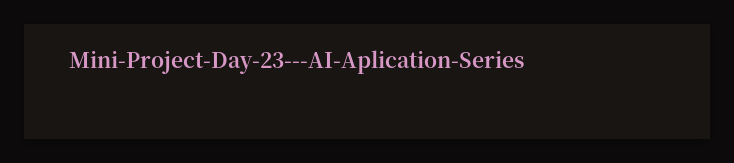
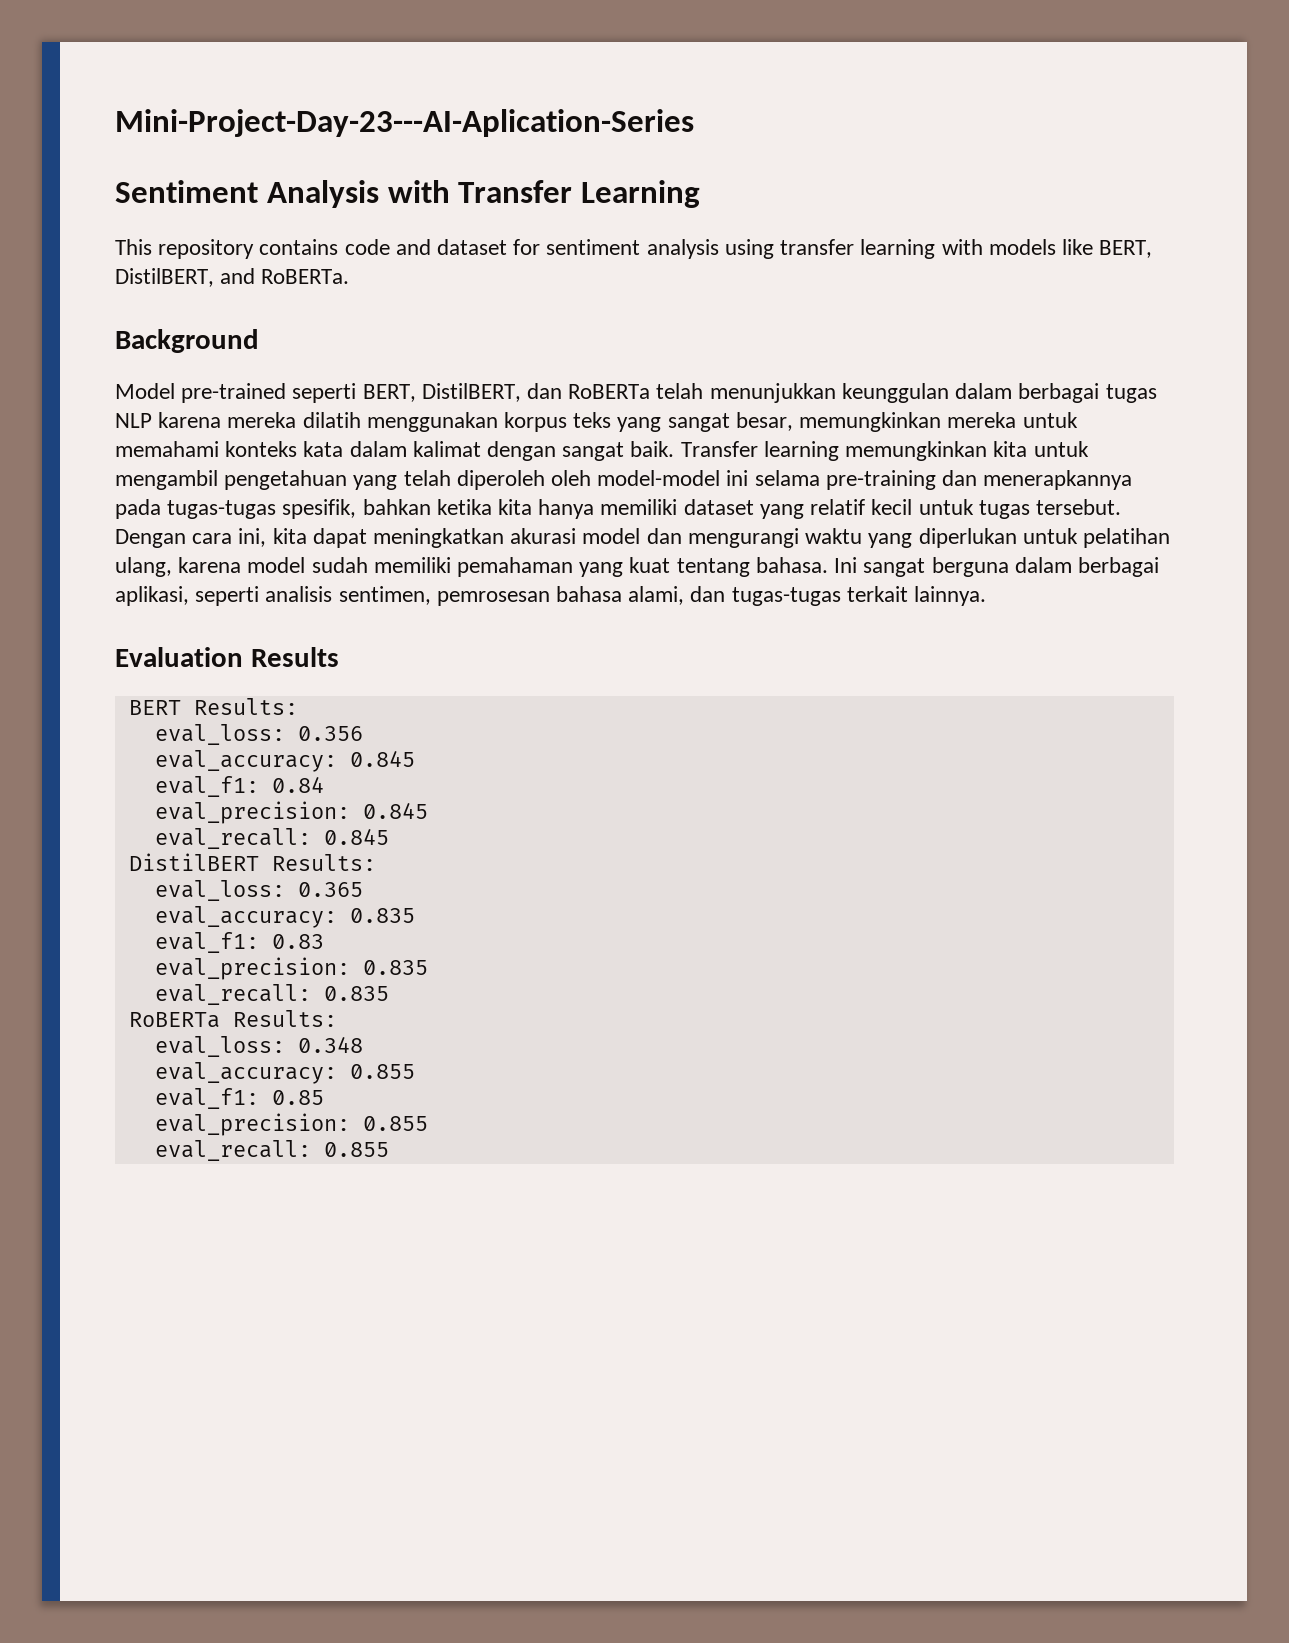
+ Sentiment Analysis with Transfer Learning
+ This repository contains code and dataset for sentiment analysis using transfer learning with models like BERT, DistilBERT, and RoBERTa.
+ Background
+ Model pre-trained seperti BERT, DistilBERT, dan RoBERTa telah menunjukkan keunggulan dalam berbagai tugas NLP karena mereka dilatih menggunakan korpus teks yang sangat besar, memungkinkan mereka untuk memahami konteks kata dalam kalimat dengan sangat baik. Transfer learning memungkinkan kita untuk mengambil pengetahuan yang telah diperoleh oleh model-model ini selama pre-training dan menerapkannya pada tugas-tugas spesifik, bahkan ketika kita hanya memiliki dataset yang relatif kecil untuk tugas tersebut. Dengan cara ini, kita dapat meningkatkan akurasi model dan mengurangi waktu yang diperlukan untuk pelatihan ulang, karena model sudah memiliki pemahaman yang kuat tentang bahasa. Ini sangat berguna dalam berbagai aplikasi, seperti analisis sentimen, pemrosesan bahasa alami, dan tugas-tugas terkait lainnya.
+ Evaluation Results
+ BERT Results:
+ eval_loss: 0.356
+ eval_accuracy: 0.845
+ eval_f1: 0.84
+ eval_precision: 0.845
+ eval_recall: 0.845
+ DistilBERT Results:
+ eval_loss: 0.365
+ eval_accuracy: 0.835
+ eval_f1: 0.83
+ eval_precision: 0.835
+ eval_recall: 0.835
+ RoBERTa Results:
+ eval_loss: 0.348
+ eval_accuracy: 0.855
+ eval_f1: 0.85
+ eval_precision: 0.855
+ eval_recall: 0.855

